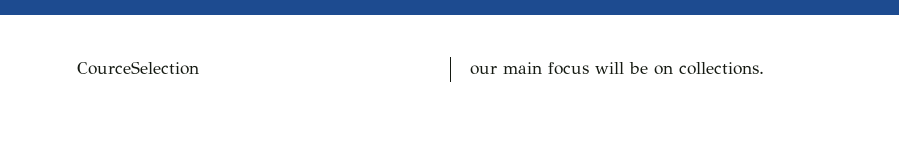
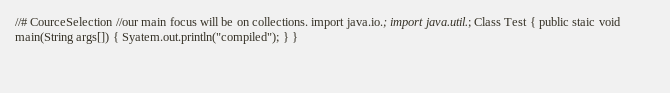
- CourceSelection
- our main focus will be on collections.
+ //# CourceSelection //our main focus will be on collections. import java.io.; import java.util.; Class Test { public staic void main(String args[]) { Syatem.out.println("compiled"); } }

